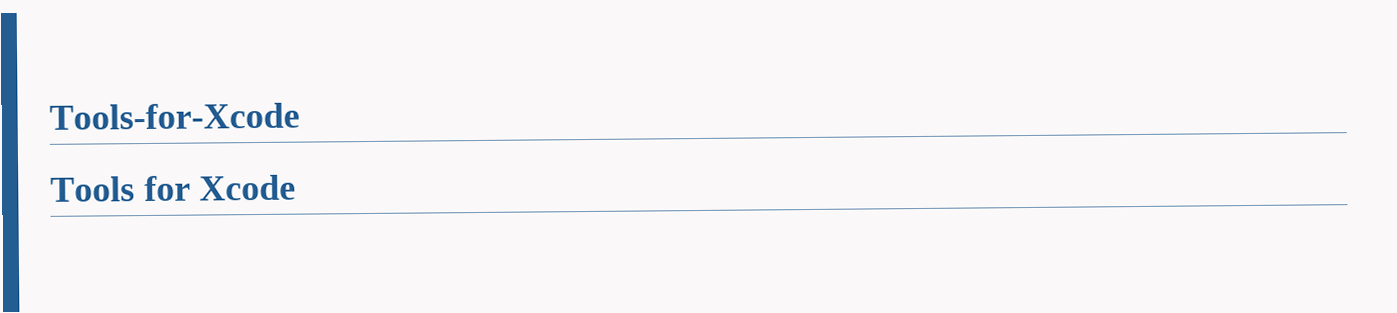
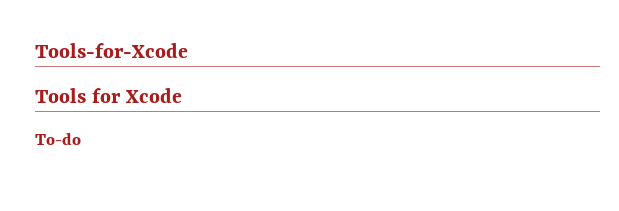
+ To-do

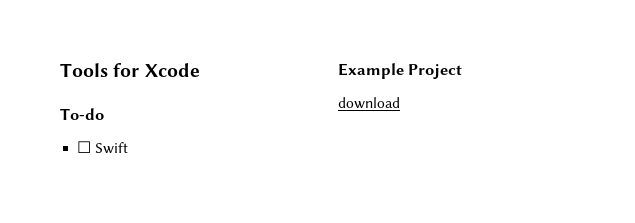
- Tools-for-Xcode
+ ☐ Swift
+ Example Project
+ download

